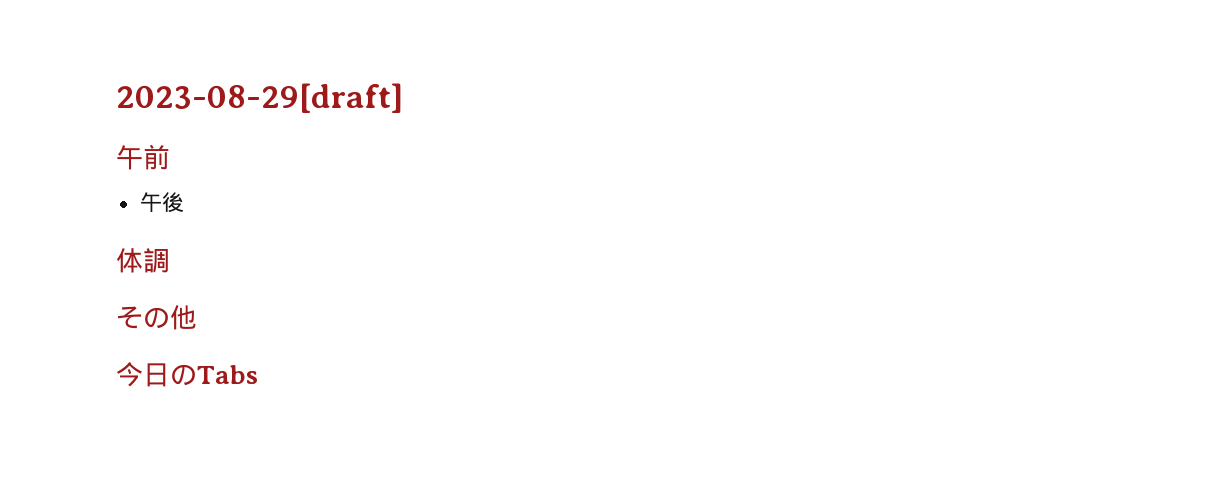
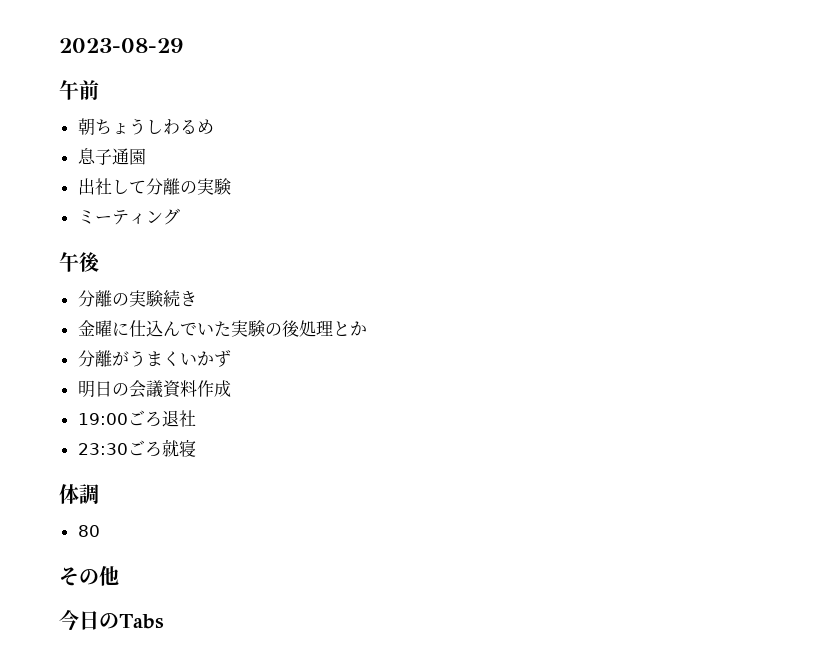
- 2023-08-29[draft]
+ 2023-08-29
+ 朝ちょうしわるめ
+ 息子通園
+ 出社して分離の実験
+ ミーティング
  午後
+ 分離の実験続き
+ 金曜に仕込んでいた実験の後処理とか
+ 分離がうまくいかず
+ 明日の会議資料作成
+ 19:00ごろ退社
+ 23:30ごろ就寝
+ 80

